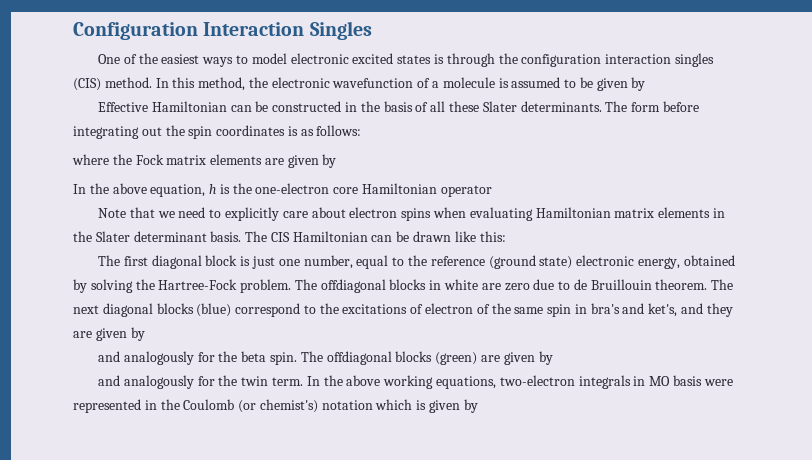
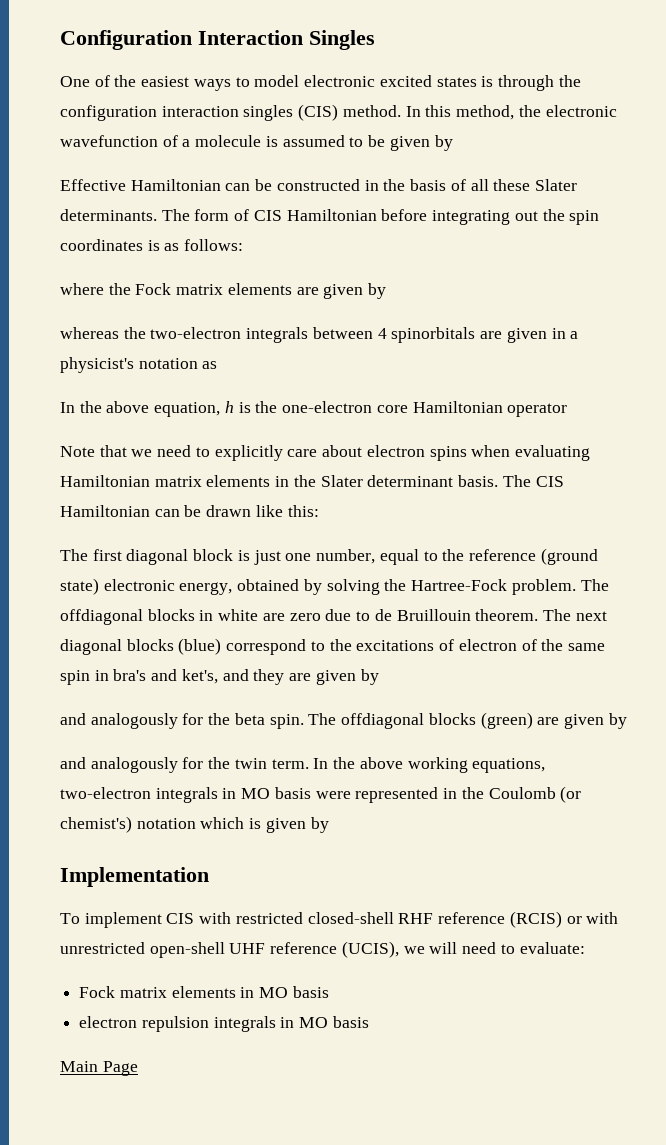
- The form before integrating out the spin coordinates is as follows:
+ The form of CIS Hamiltonian before integrating out the spin coordinates is as follows:
+ whereas the two-electron integrals between 4 spinorbitals are given in a physicist's notation as
+ Implementation
+ To implement CIS with restricted closed-shell RHF reference (RCIS) or with unrestricted open-shell UHF reference (UCIS), we will need to evaluate:
+ Fock matrix elements in MO basis
+ electron repulsion integrals in MO basis
+ Main Page

